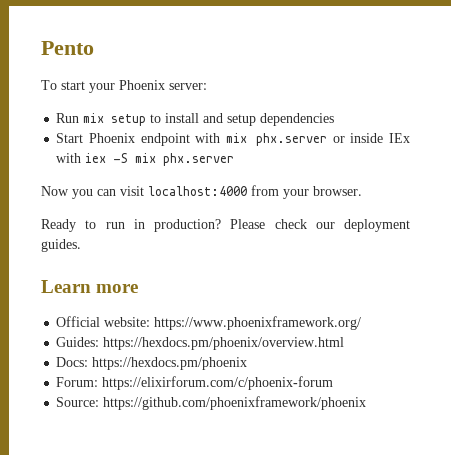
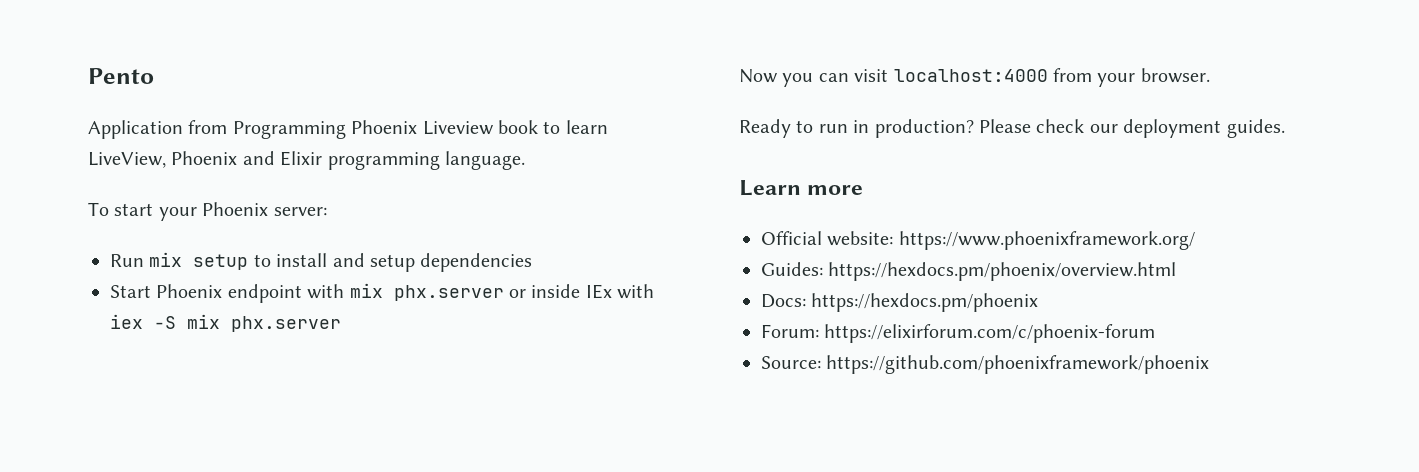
+ Application from Programming Phoenix Liveview book to learn LiveView, Phoenix and Elixir programming language.

